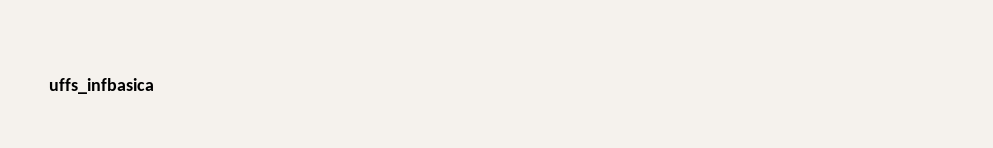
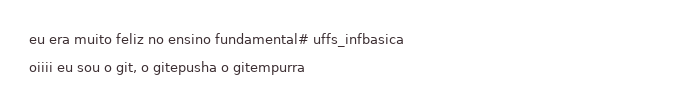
- uffs_infbasica
+ eu era muito feliz no ensino fundamental# uffs_infbasica
+ oiiii eu sou o git, o gitepusha o gitempurra

